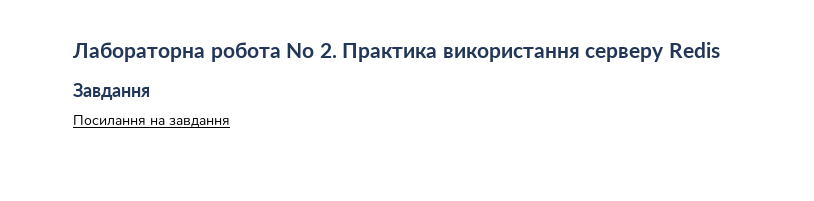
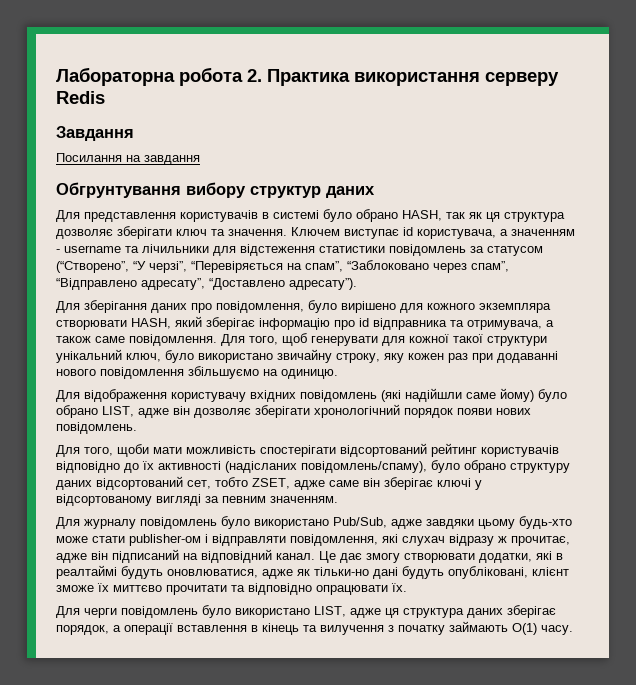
- Лабораторна робота No 2. Практика використання серверу Redis
+ Лабораторна робота 2. Практика використання серверу Redis
+ Обгрунтування вибору структур даних
+ Для представлення користувачів в системі було обрано HASH, так як ця структура дозволяє зберігати ключ та значення. Ключем виступає id користувача, а значенням - username та лічильники для відстеження статистики повідомлень за статусом (“Створено”, “У черзі”, “Перевіряється на спам”, “Заблоковано через спам”, “Відправлено адресату”, “Доставлено адресату”).
+ Для зберігання даних про повідомлення, було вирішено для кожного экземпляра створювати HASH, який зберігає інформацію про id відправника та отримувача, а також саме повідомлення. Для того, щоб генерувати для кожної такої структури унікальний ключ, було використано звичайну строку, яку кожен раз при додаванні нового повідомлення збільшуємо на одиницю.
+ Для відображення користувачу вхідних повідомлень (які надійшли саме йому) було обрано LIST, адже він дозволяє зберігати хронологічний порядок появи нових повідомлень.
+ Для того, щоби мати можливість спостерігати відсортований рейтинг користувачів відповідно до їх активності (надісланих повідомлень/спаму), було обрано структуру даних відсортований сет, тобто ZSET, адже саме він зберігає ключі у відсортованому вигляді за певним значенням.
+ Для журналу повідомлень було використано Pub/Sub, адже завдяки цьому будь-хто може стати publisher-ом і відправляти повідомлення, які слухач відразу ж прочитає, адже він підписаний на відповідний канал. Це дає змогу створювати додатки, які в реалтаймі будуть оновлюватися, адже як тільки-но дані будуть опубліковані, клієнт зможе їх миттєво прочитати та відповідно опрацювати їх.
+ Для черги повідомлень було використано LIST, адже ця структура даних зберігає порядок, а операції вставлення в кінець та вилучення з початку займають О(1) часу.

